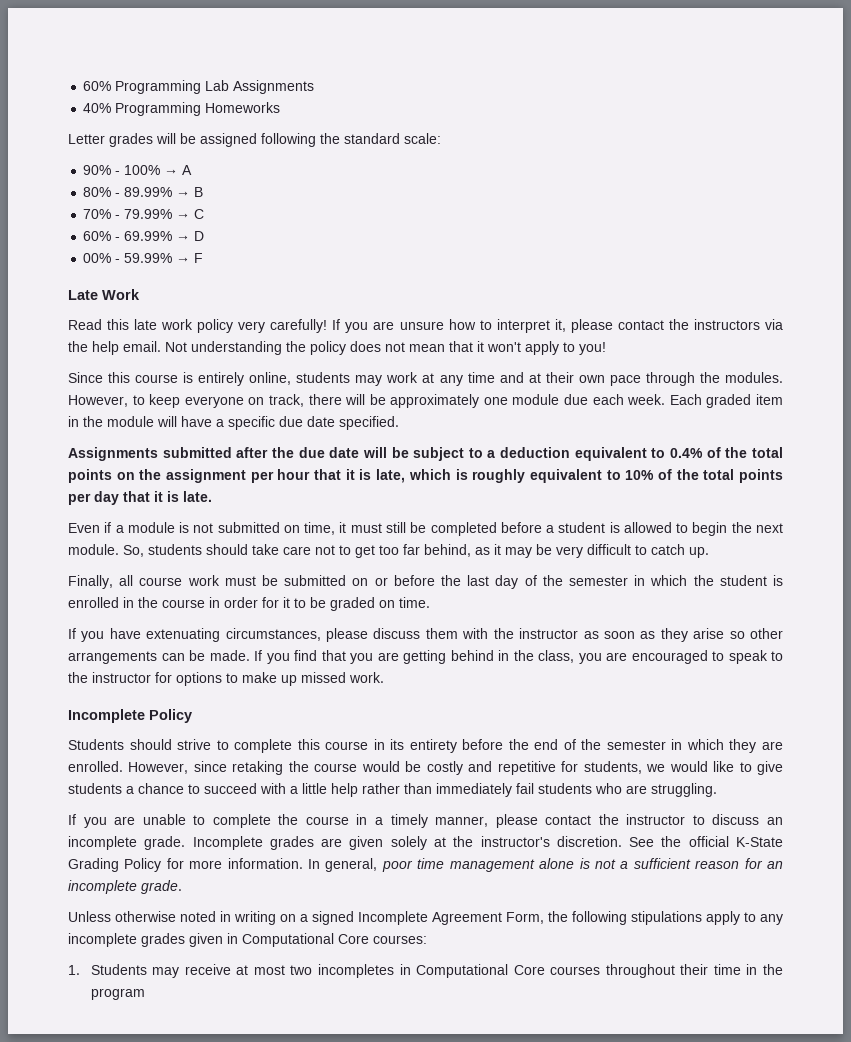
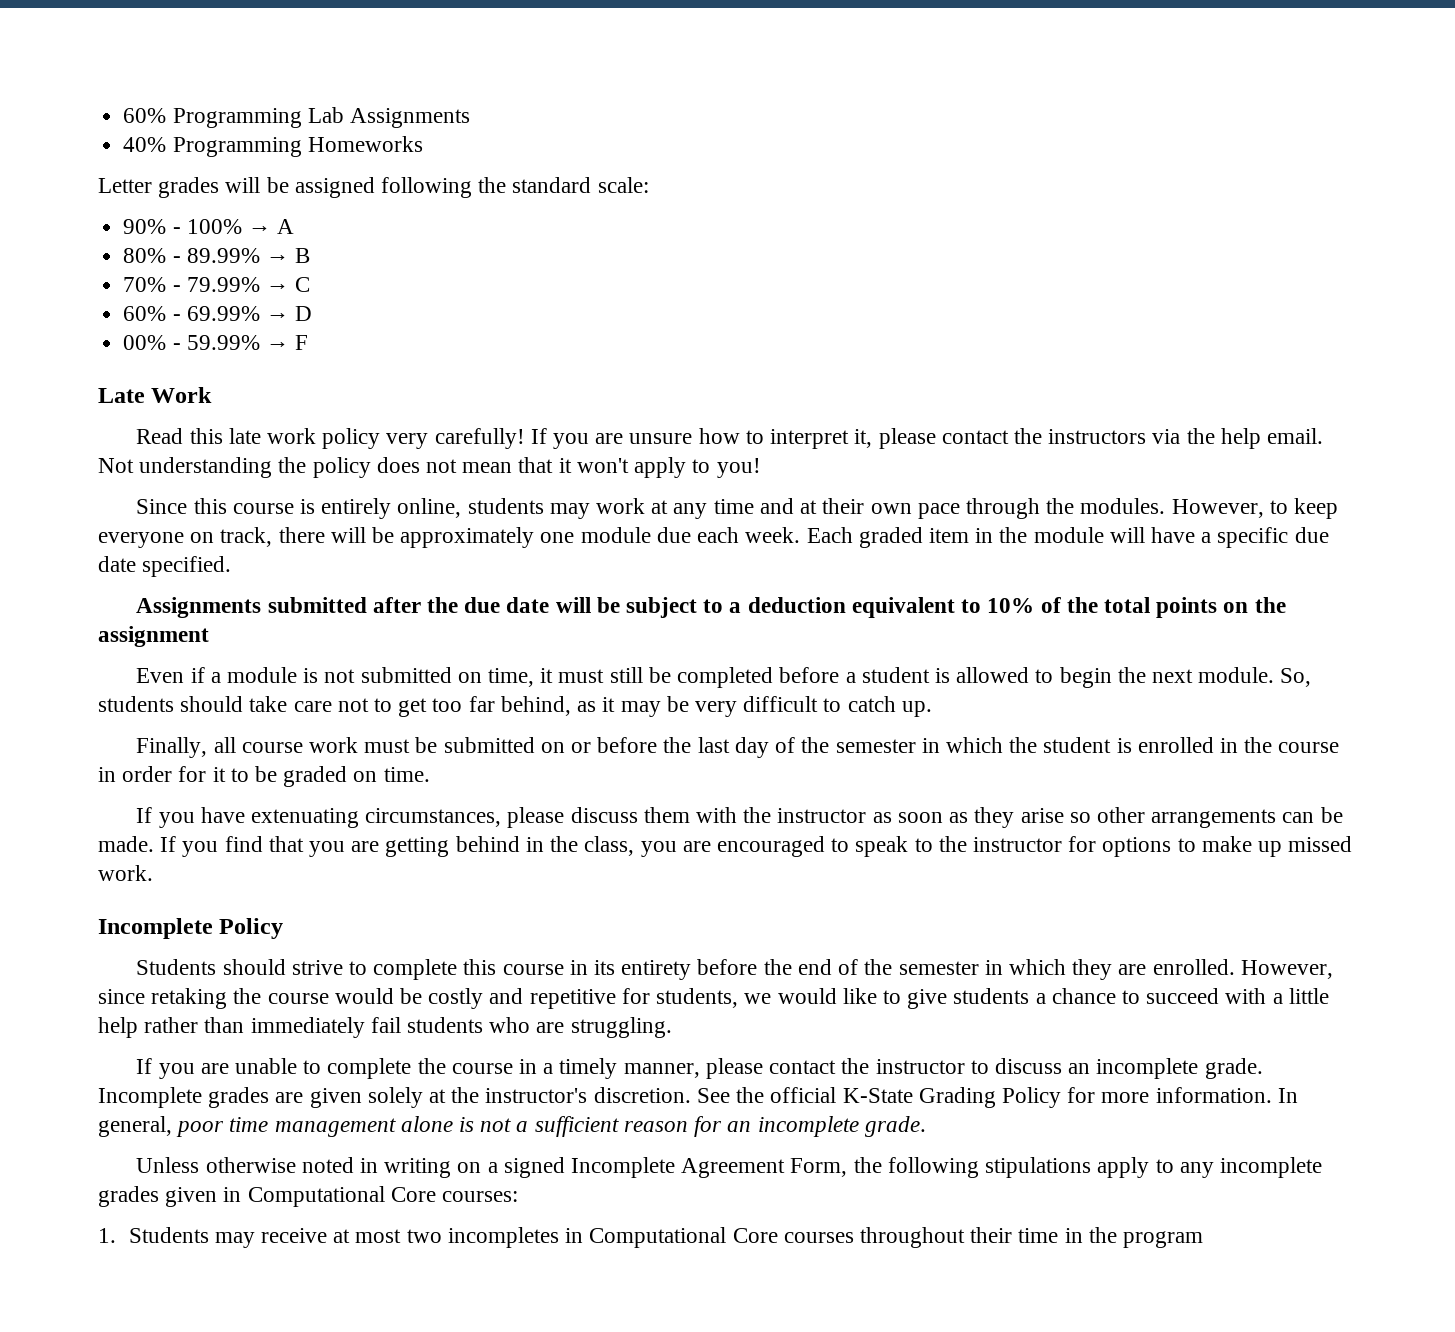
- Assignments submitted after the due date will be subject to a deduction equivalent to 0.4% of the total points on the assignment per hour that it is late, which is roughly equivalent to 10% of the total points per day that it is late.
+ Assignments submitted after the due date will be subject to a deduction equivalent to 10% of the total points on the assignment

